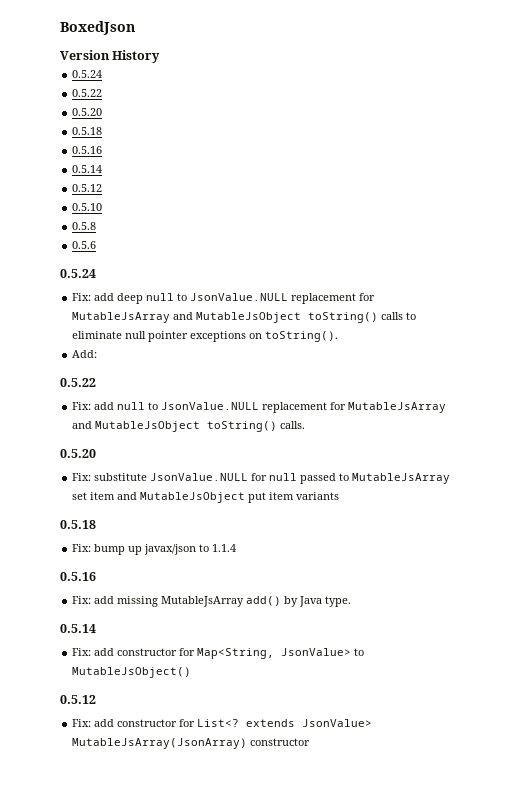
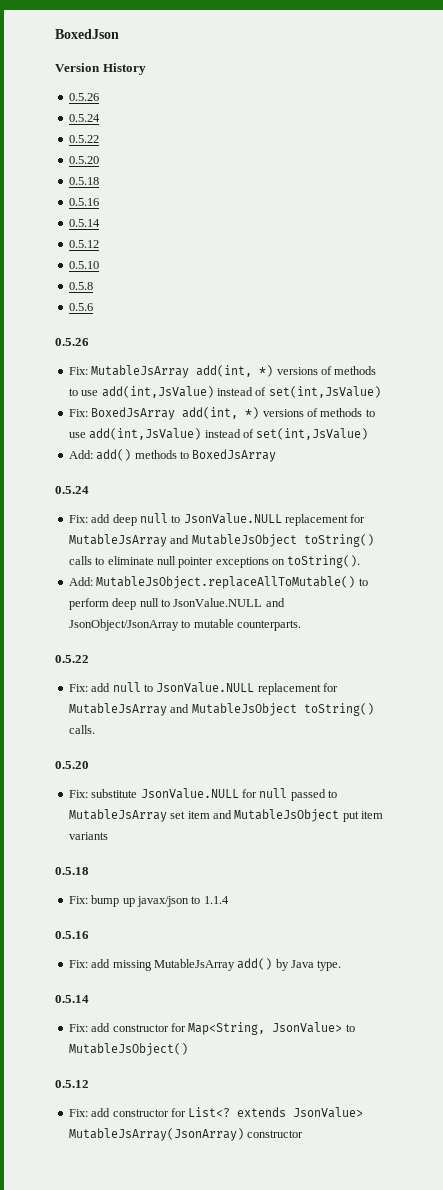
  Version History
+ 0.5.26
  0.5.6
+ 0.5.26
+ Fix: MutableJsArray add(int, *) versions of methods to use add(int,JsValue) instead of set(int,JsValue)
+ Fix: BoxedJsArray add(int, *) versions of methods to use add(int,JsValue) instead of set(int,JsValue)
+ Add: add() methods to BoxedJsArray
- Add:
+ Add: MutableJsObject.replaceAllToMutable() to perform deep null to JsonValue.NULL and JsonObject/JsonArray to mutable counterparts.

